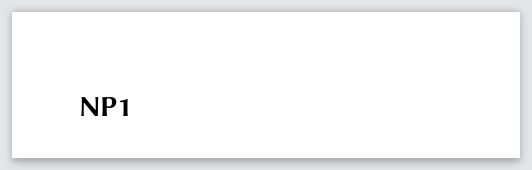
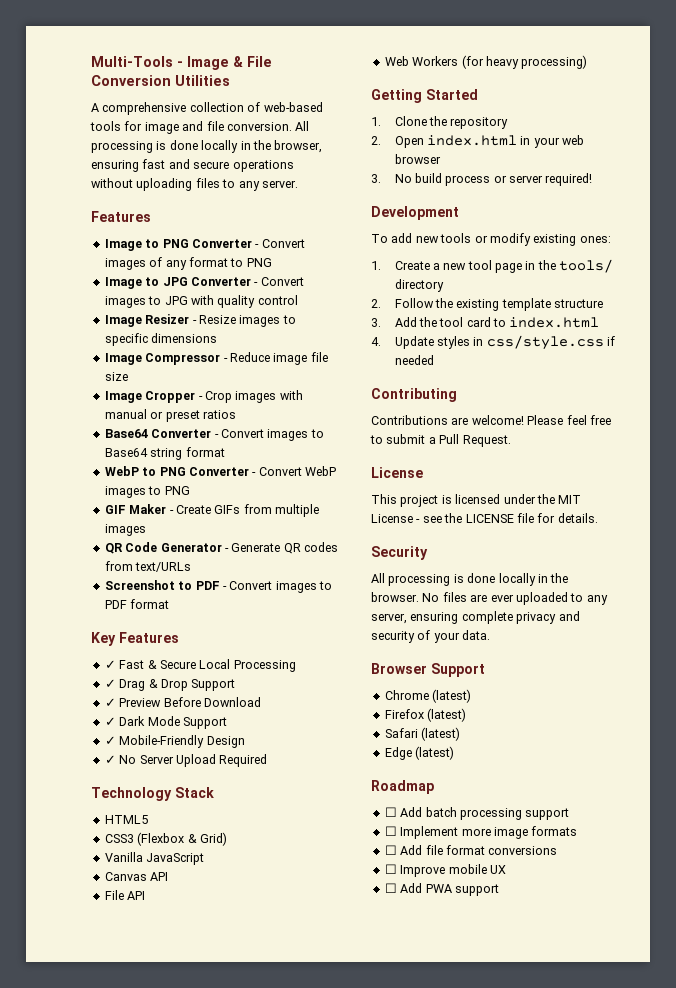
- NP1
+ Multi-Tools - Image & File Conversion Utilities
+ A comprehensive collection of web-based tools for image and file conversion. All processing is done locally in the browser, ensuring fast and secure operations without uploading files to any server.
+ Features
+ Image to PNG Converter - Convert images of any format to PNG
+ Image to JPG Converter - Convert images to JPG with quality control
+ Image Resizer - Resize images to specific dimensions
+ Image Compressor - Reduce image file size
+ Image Cropper - Crop images with manual or preset ratios
+ Base64 Converter - Convert images to Base64 string format
+ WebP to PNG Converter - Convert WebP images to PNG
+ GIF Maker - Create GIFs from multiple images
+ QR Code Generator - Generate QR codes from text/URLs
+ Screenshot to PDF - Convert images to PDF format
+ Key Features
+ ✓ Fast & Secure Local Processing
+ ✓ Drag & Drop Support
+ ✓ Preview Before Download
+ ✓ Dark Mode Support
+ ✓ Mobile-Friendly Design
+ ✓ No Server Upload Required
+ Technology Stack
+ HTML5
+ CSS3 (Flexbox & Grid)
+ Vanilla JavaScript
+ Canvas API
+ File API
+ Web Workers (for heavy processing)
+ Getting Started
+ 1. Clone the repository
+ 2. Open index.html in your web browser
+ 3. No build process or server required!
+ Development
+ To add new tools or modify existing ones:
+ 1. Create a new tool page in the tools/ directory
+ 2. Follow the existing template structure
+ 3. Add the tool card to index.html
+ 4. Update styles in css/style.css if needed
+ Contributing
+ Contributions are welcome! Please feel free to submit a Pull Request.
+ License
+ This project is licensed under the MIT License - see the LICENSE file for details.
+ Security
+ All processing is done locally in the browser. No files are ever uploaded to any server, ensuring complete privacy and security of your data.
+ Browser Support
+ Chrome (latest)
+ Firefox (latest)
+ Safari (latest)
+ Edge (latest)
+ Roadmap
+ ☐ Add batch processing support
+ ☐ Implement more image formats
+ ☐ Add file format conversions
+ ☐ Improve mobile UX
+ ☐ Add PWA support

